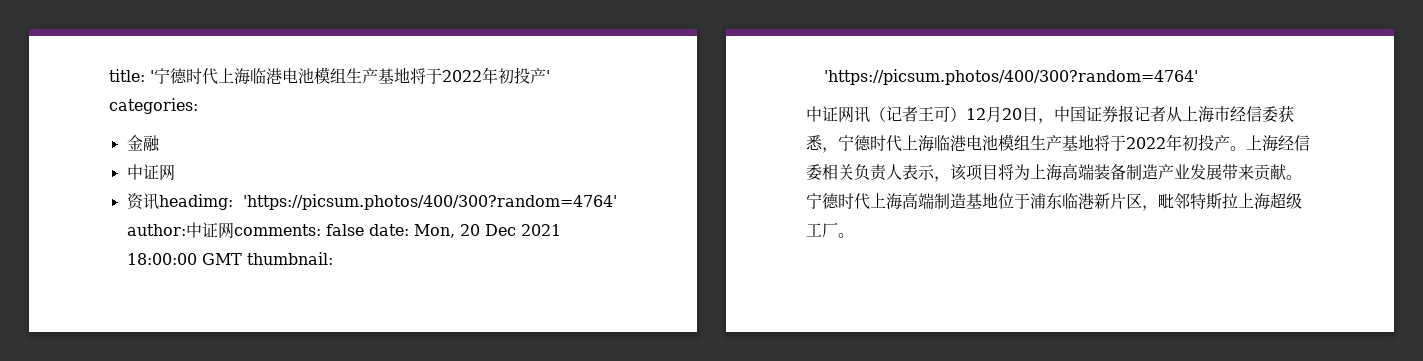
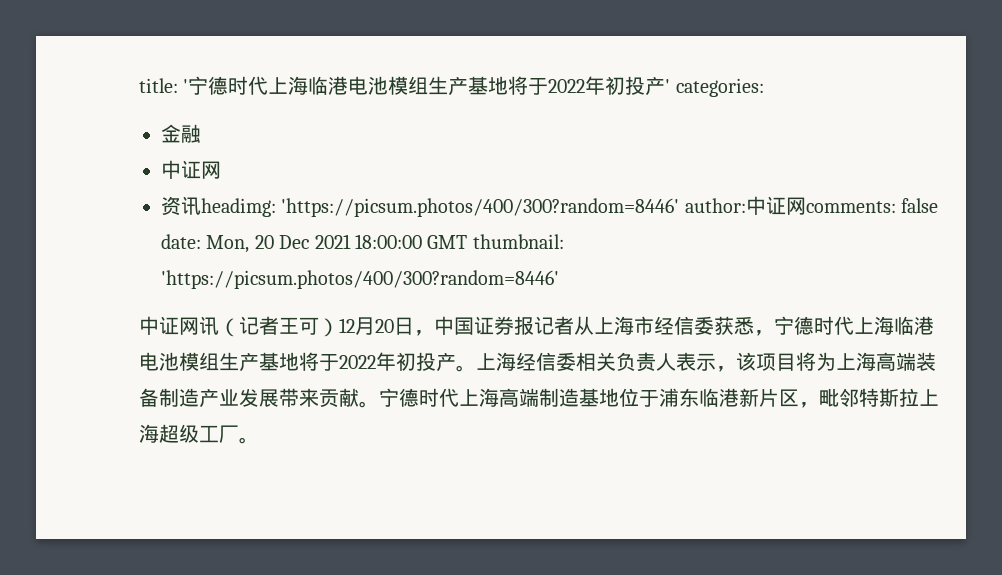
- 资讯headimg: 'https://picsum.photos/400/300?random=4764' author:中证网comments: false date: Mon, 20 Dec 2021 18:00:00 GMT thumbnail: 'https://picsum.photos/400/300?random=4764'
+ 资讯headimg: 'https://picsum.photos/400/300?random=8446' author:中证网comments: false date: Mon, 20 Dec 2021 18:00:00 GMT thumbnail: 'https://picsum.photos/400/300?random=8446'

